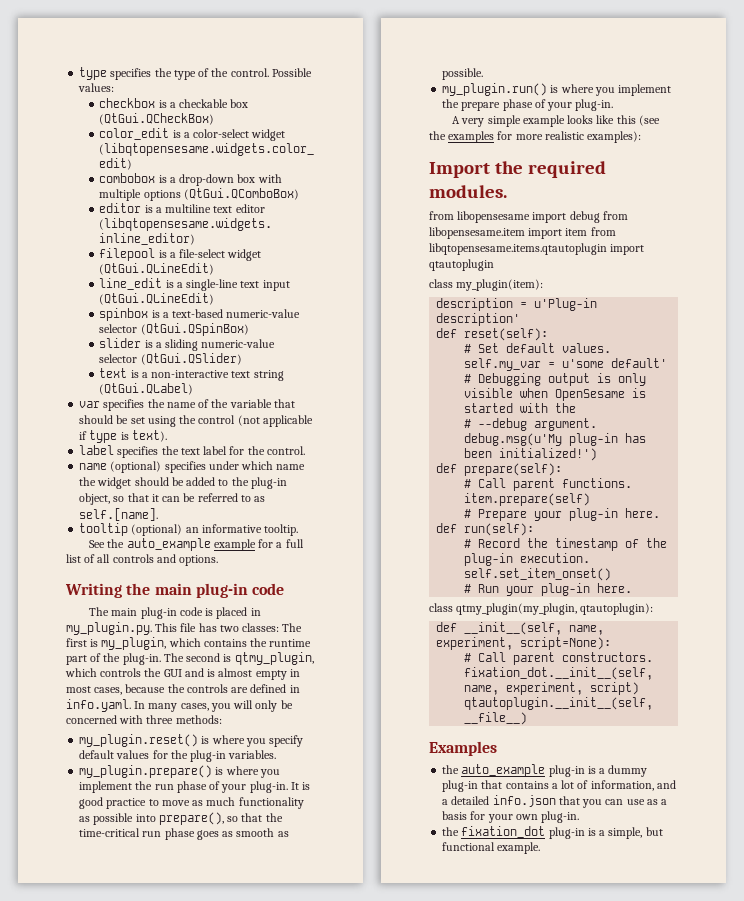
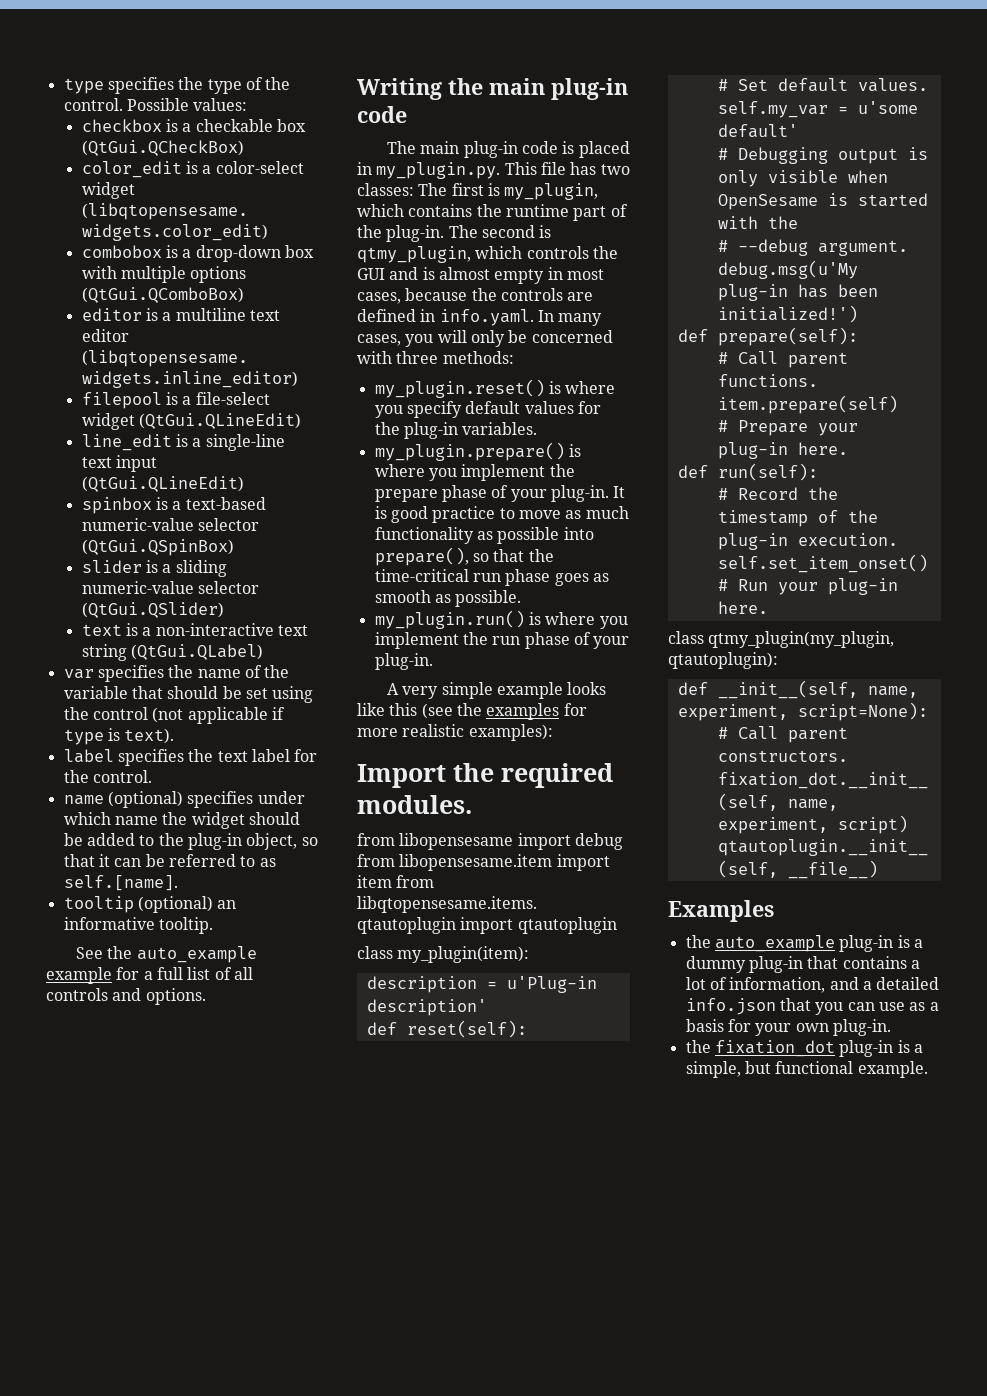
- my_plugin.prepare() is where you implement the run phase of your plug-in.
+ my_plugin.prepare() is where you implement the prepare phase of your plug-in.
- my_plugin.run() is where you implement the prepare phase of your plug-in.
+ my_plugin.run() is where you implement the run phase of your plug-in.

